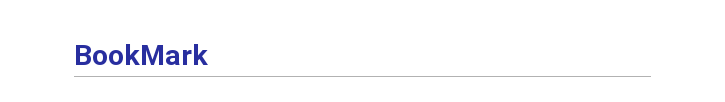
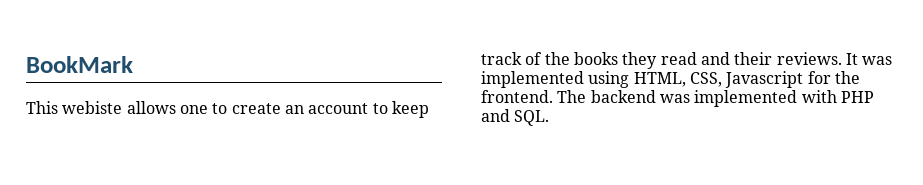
+ This webiste allows one to create an account to keep track of the books they read and their reviews. It was implemented using HTML, CSS, Javascript for the frontend. The backend was implemented with PHP and SQL.

